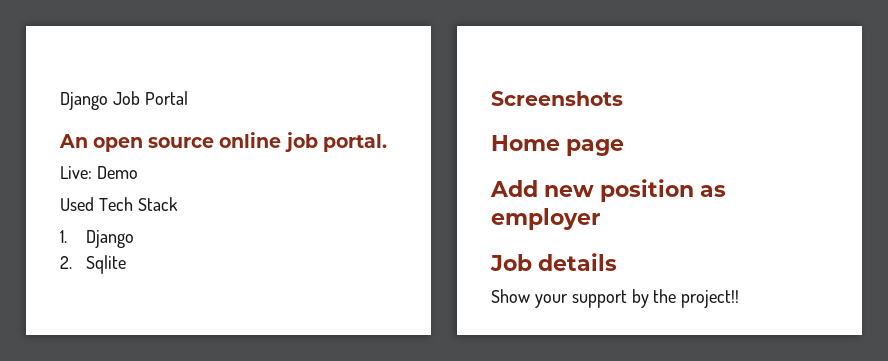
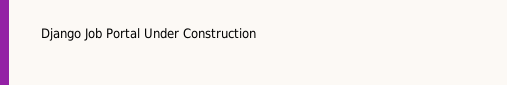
- Django Job Portal
- An open source online job portal.
- Live: Demo
- Used Tech Stack
- 1. Django
- 2. Sqlite
- Screenshots
- Home page
- Add new position as employer
- Job details
- Show your support by the project!!
+ Django Job Portal Under Construction

